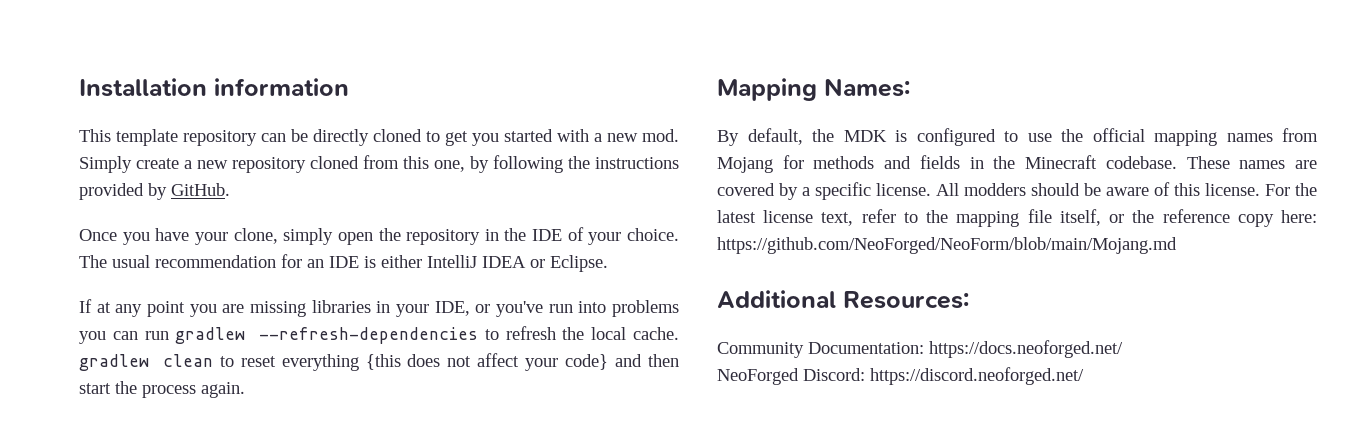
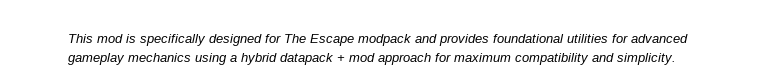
- Installation information
- This template repository can be directly cloned to get you started with a new mod. Simply create a new repository cloned from this one, by following the instructions provided by GitHub.
- Once you have your clone, simply open the repository in the IDE of your choice. The usual recommendation for an IDE is either IntelliJ IDEA or Eclipse.
- If at any point you are missing libraries in your IDE, or you've run into problems you can run gradlew --refresh-dependencies to refresh the local cache. gradlew clean to reset everything {this does not affect your code} and then start the process again.
- Mapping Names:
- By default, the MDK is configured to use the official mapping names from Mojang for methods and fields in the Minecraft codebase. These names are covered by a specific license. All modders should be aware of this license. For the latest license text, refer to the mapping file itself, or the reference copy here: https://github.com/NeoForged/NeoForm/blob/main/Mojang.md
- Additional Resources:
- Community Documentation: https://docs.neoforged.net/
- NeoForged Discord: https://discord.neoforged.net/
+ This mod is specifically designed for The Escape modpack and provides foundational utilities for advanced gameplay mechanics using a hybrid datapack + mod approach for maximum compatibility and simplicity.

